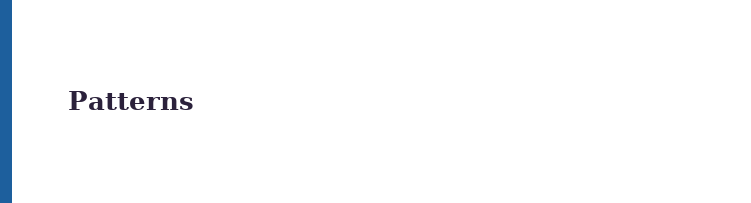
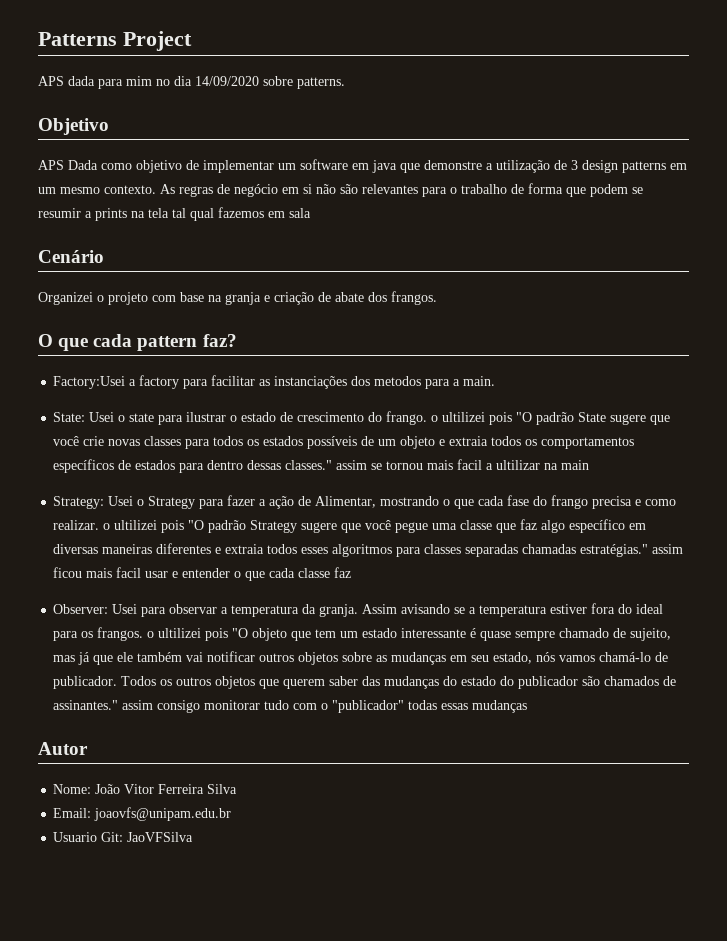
- Patterns
+ Patterns Project
+ APS dada para mim no dia 14/09/2020 sobre patterns.
+ Objetivo
+ APS Dada como objetivo de implementar um software em java que demonstre a utilização de 3 design patterns em um mesmo contexto. As regras de negócio em si não são relevantes para o trabalho de forma que podem se resumir a prints na tela tal qual fazemos em sala
+ Cenário
+ Organizei o projeto com base na granja e criação de abate dos frangos.
+ O que cada pattern faz?
+ Factory:Usei a factory para facilitar as instanciações dos metodos para a main.
+ State: Usei o state para ilustrar o estado de crescimento do frango. o ultilizei pois "O padrão State sugere que você crie novas classes para todos os estados possíveis de um objeto e extraia todos os comportamentos específicos de estados para dentro dessas classes." assim se tornou mais facil a ultilizar na main
+ Strategy: Usei o Strategy para fazer a ação de Alimentar, mostrando o que cada fase do frango precisa e como realizar. o ultilizei pois "O padrão Strategy sugere que você pegue uma classe que faz algo específico em diversas maneiras diferentes e extraia todos esses algoritmos para classes separadas chamadas estratégias." assim ficou mais facil usar e entender o que cada classe faz
+ Observer: Usei para observar a temperatura da granja. Assim avisando se a temperatura estiver fora do ideal para os frangos. o ultilizei pois "O objeto que tem um estado interessante é quase sempre chamado de sujeito, mas já que ele também vai notificar outros objetos sobre as mudanças em seu estado, nós vamos chamá-lo de publicador. Todos os outros objetos que querem saber das mudanças do estado do publicador são chamados de assinantes." assim consigo monitorar tudo com o "publicador" todas essas mudanças
+ Autor
+ Nome: João Vitor Ferreira Silva
+ Email: joaovfs@unipam.edu.br
+ Usuario Git: JaoVFSilva

